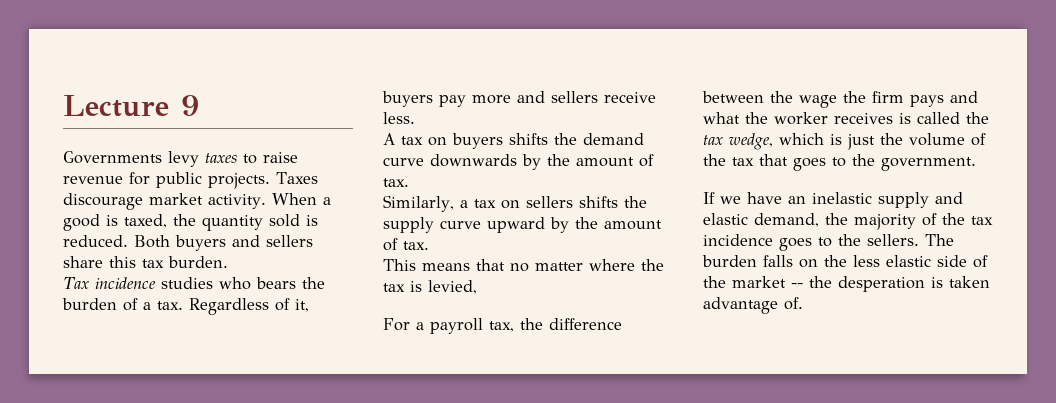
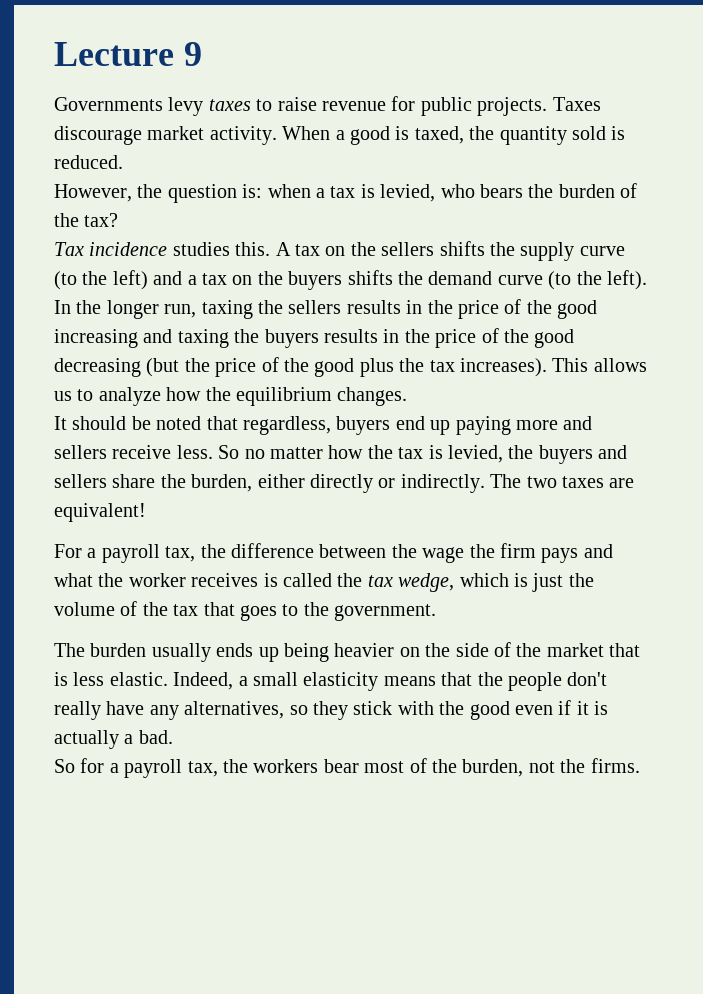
- When a good is taxed, the quantity sold is reduced. Both buyers and sellers share this tax burden.
- Tax incidence studies who bears the burden of a tax. Regardless of it, buyers pay more and sellers receive less.
- A tax on buyers shifts the demand curve downwards by the amount of tax.
- Similarly, a tax on sellers shifts the supply curve upward by the amount of tax.
- This means that no matter where the tax is levied,
+ When a good is taxed, the quantity sold is reduced.
+ However, the question is: when a tax is levied, who bears the burden of the tax?
+ Tax incidence studies this. A tax on the sellers shifts the supply curve (to the left) and a tax on the buyers shifts the demand curve (to the left). In the longer run, taxing the sellers results in the price of the good increasing and taxing the buyers results in the price of the good decreasing (but the price of the good plus the tax increases). This allows us to analyze how the equilibrium changes.
+ It should be noted that regardless, buyers end up paying more and sellers receive less. So no matter how the tax is levied, the buyers and sellers share the burden, either directly or indirectly. The two taxes are equivalent!
- If we have an inelastic supply and elastic demand, the majority of the tax incidence goes to the sellers. The burden falls on the less elastic side of the market -- the desperation is taken advantage of.
+ The burden usually ends up being heavier on the side of the market that is less elastic. Indeed, a small elasticity means that the people don't really have any alternatives, so they stick with the good even if it is actually a bad.
+ So for a payroll tax, the workers bear most of the burden, not the firms.

